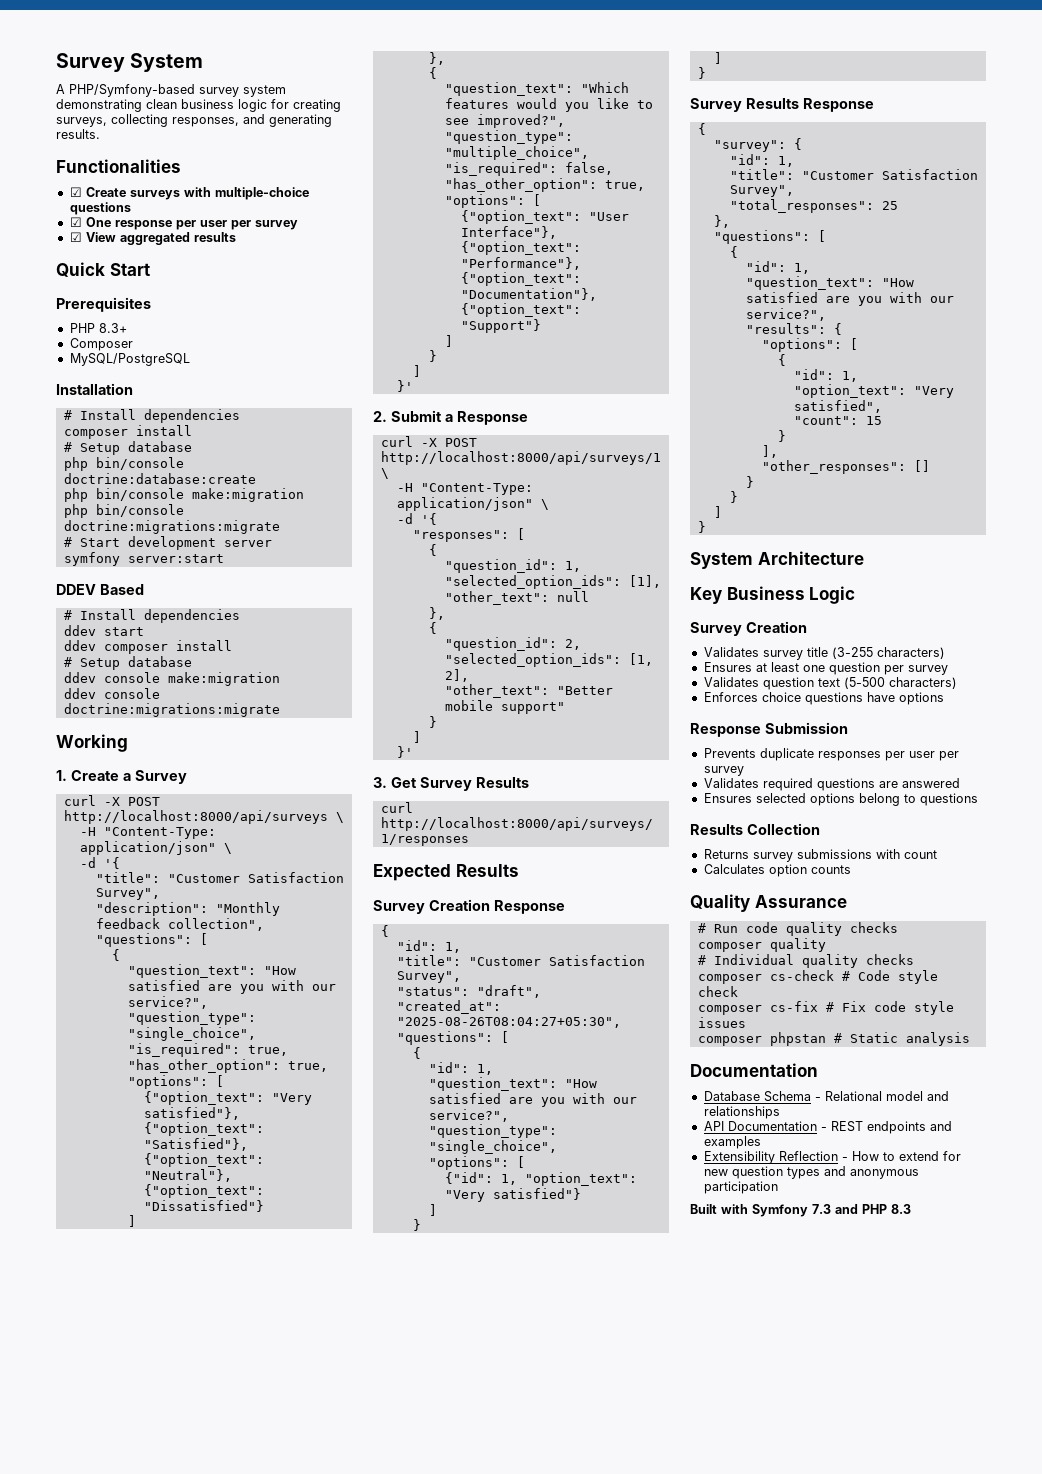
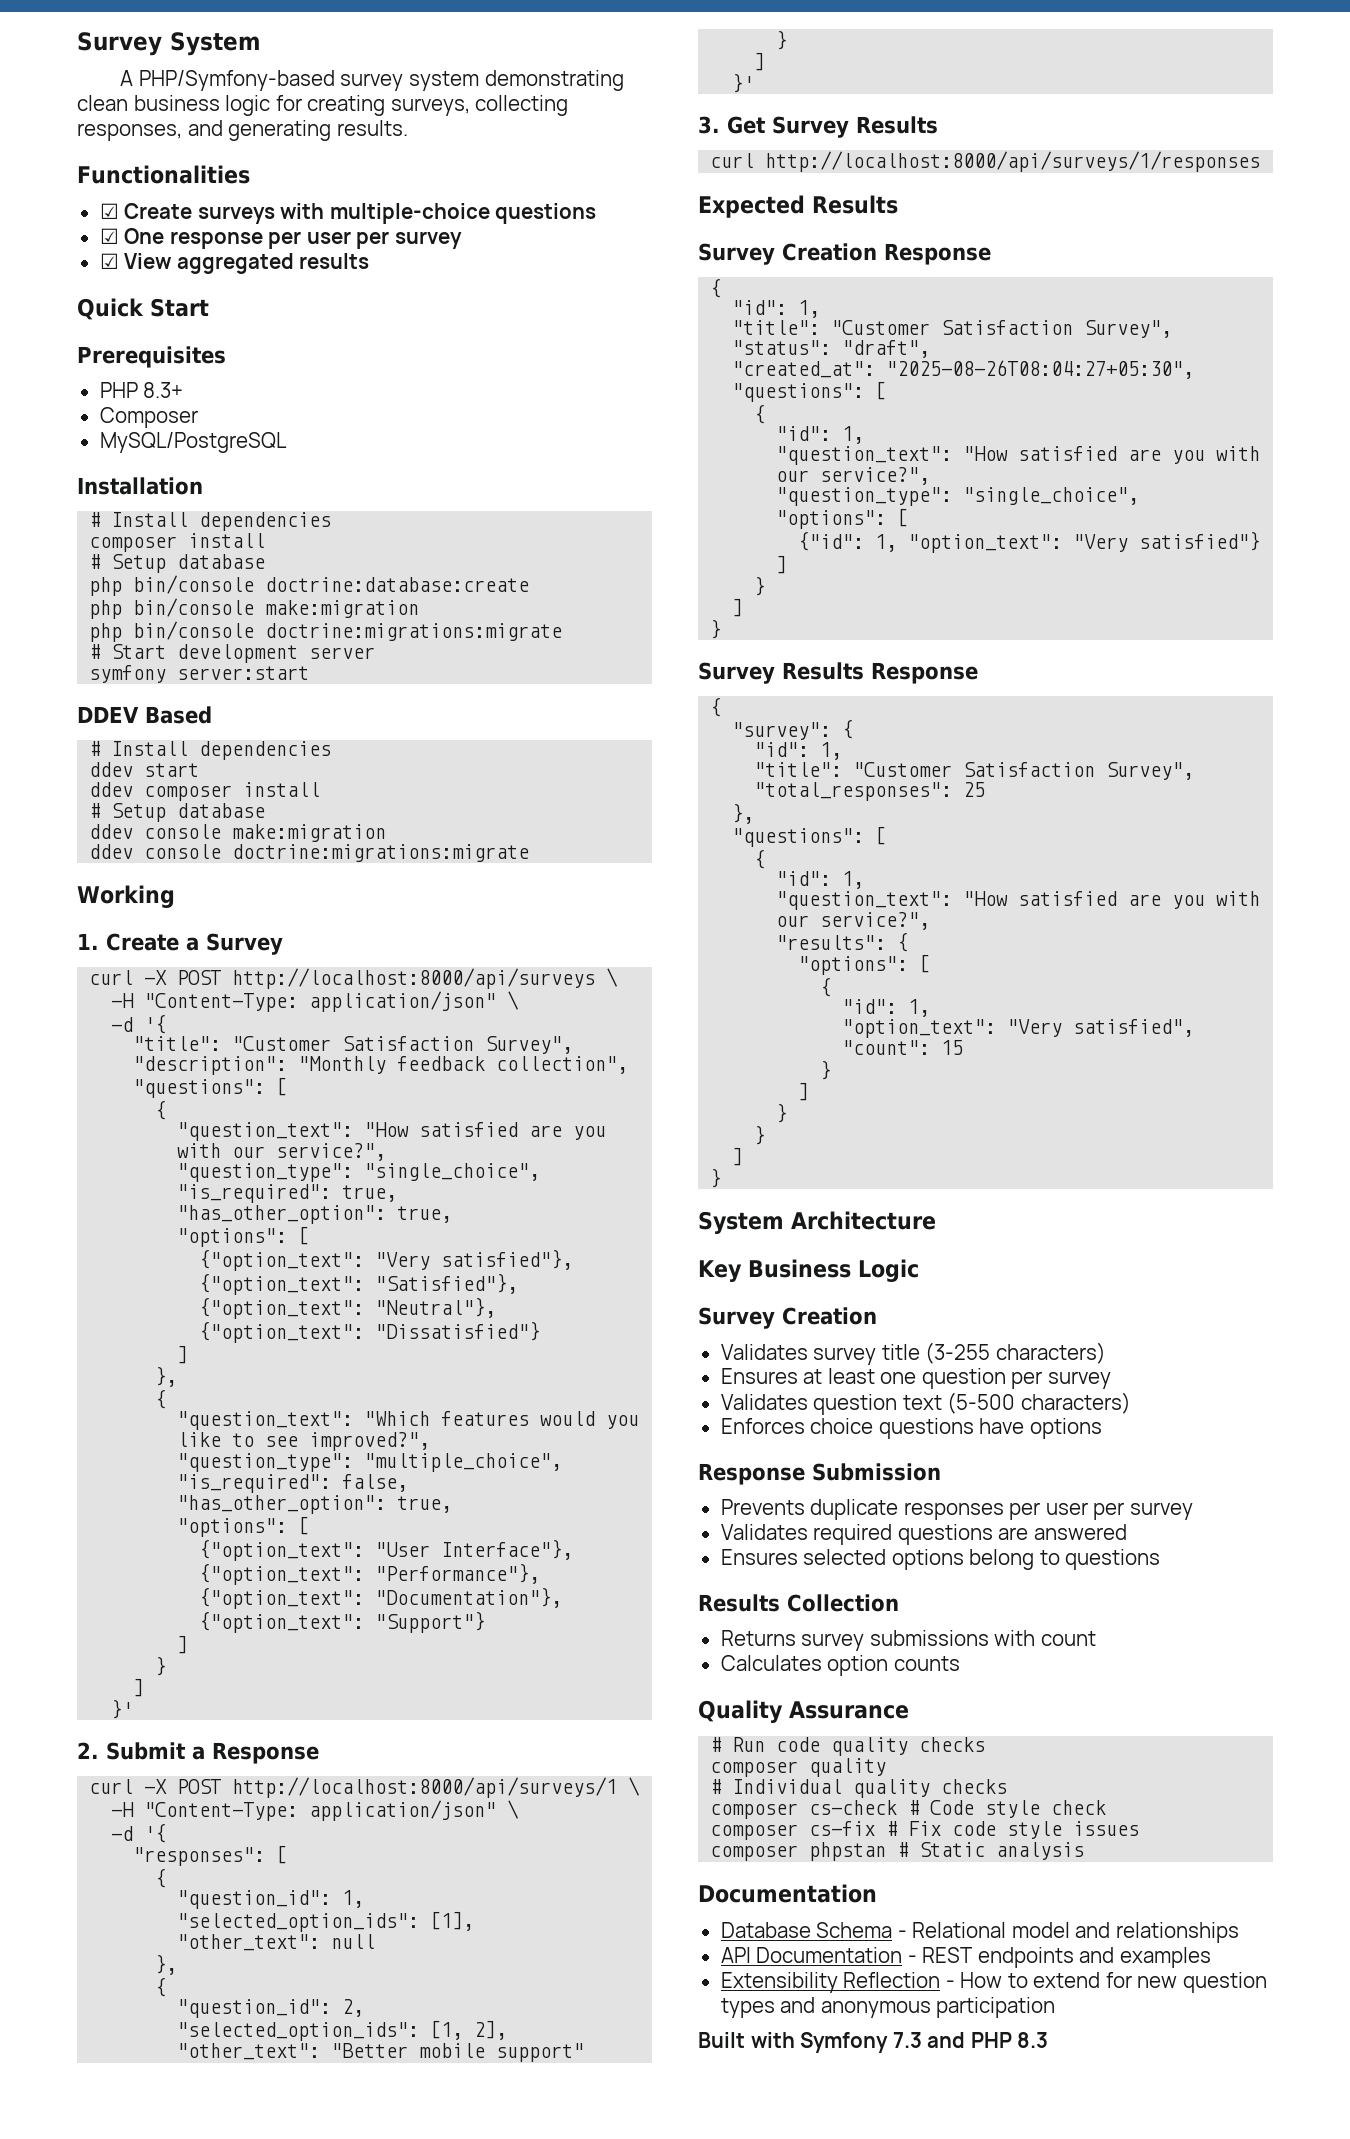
  "count": 15
  }
- ],
- "other_responses": []
+ ]

